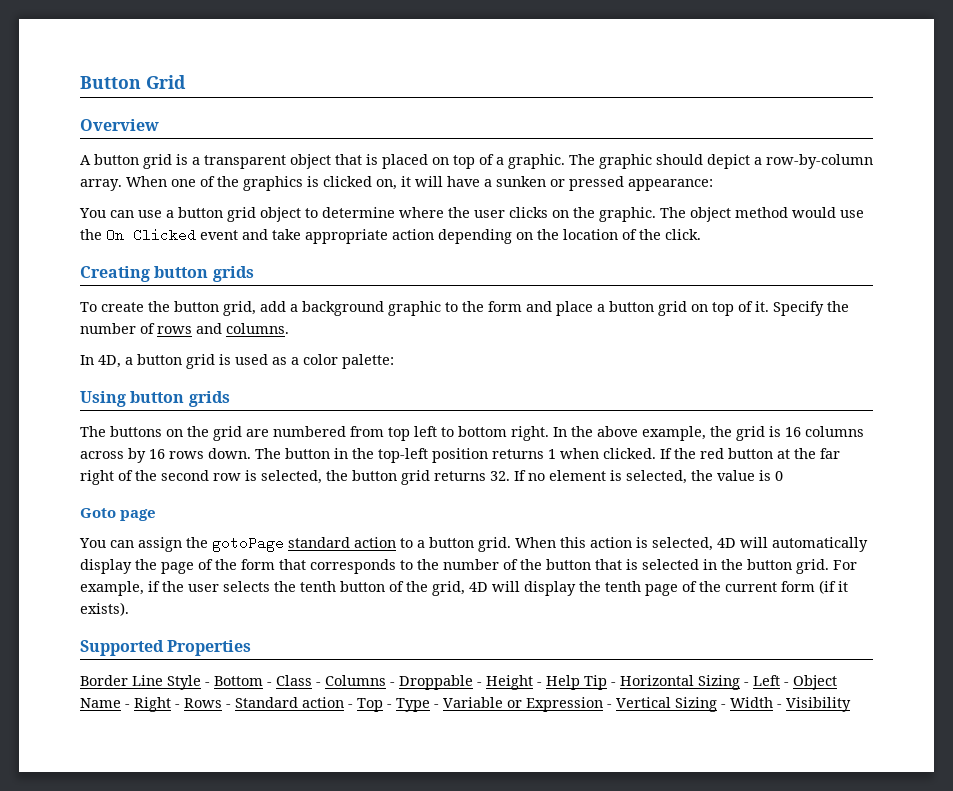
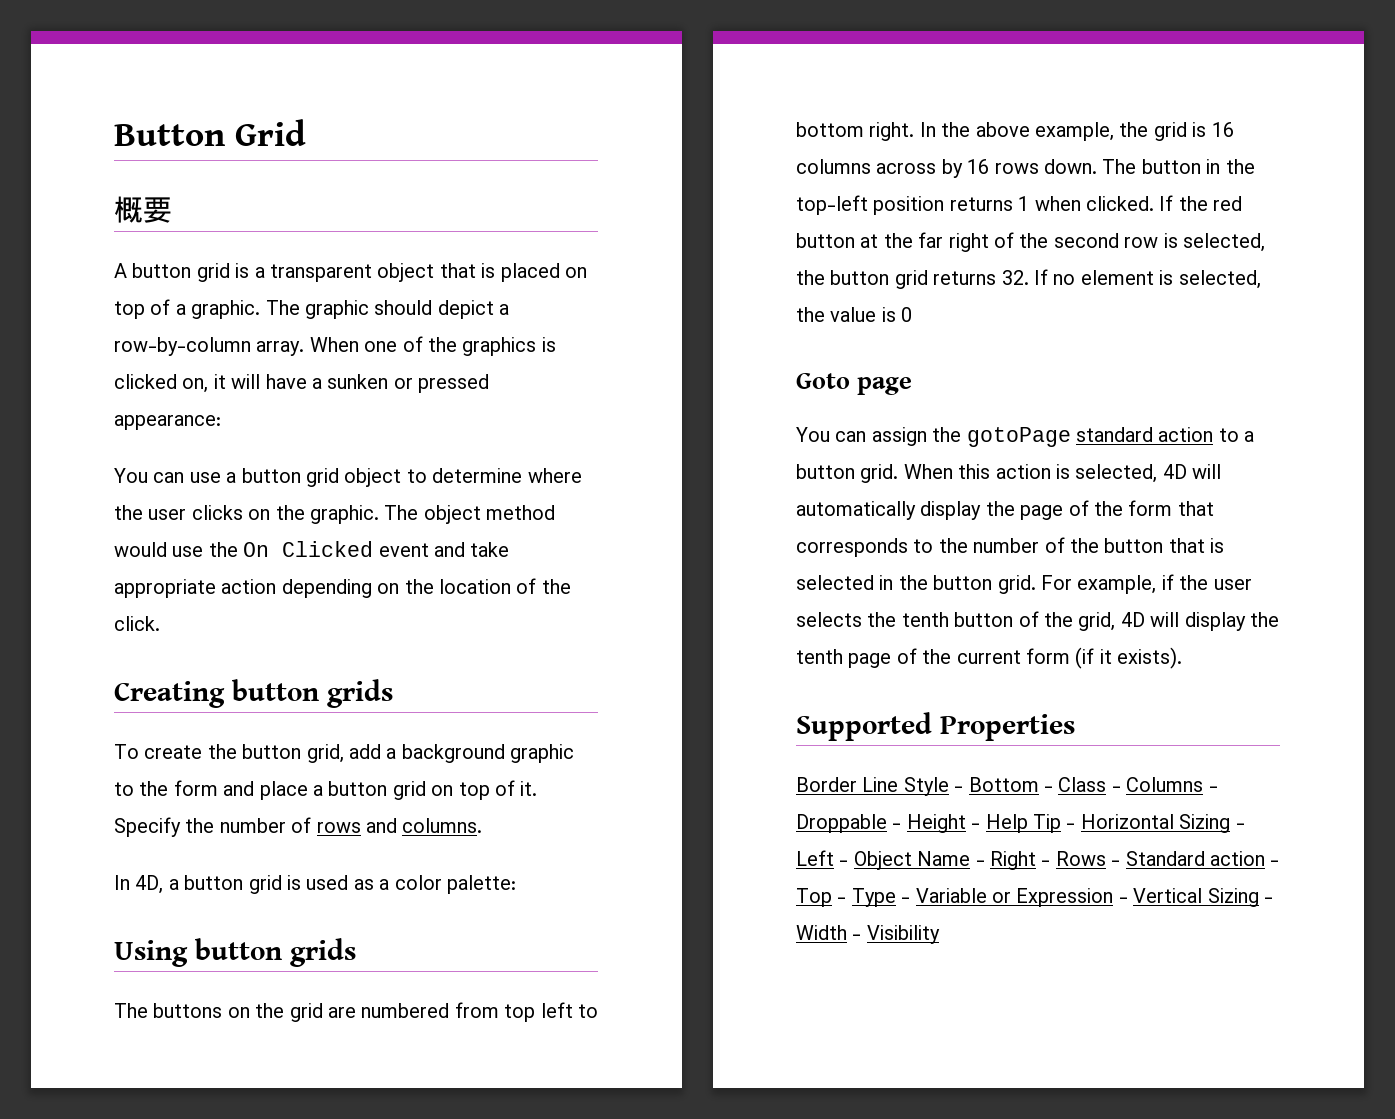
- Overview
+ 概要

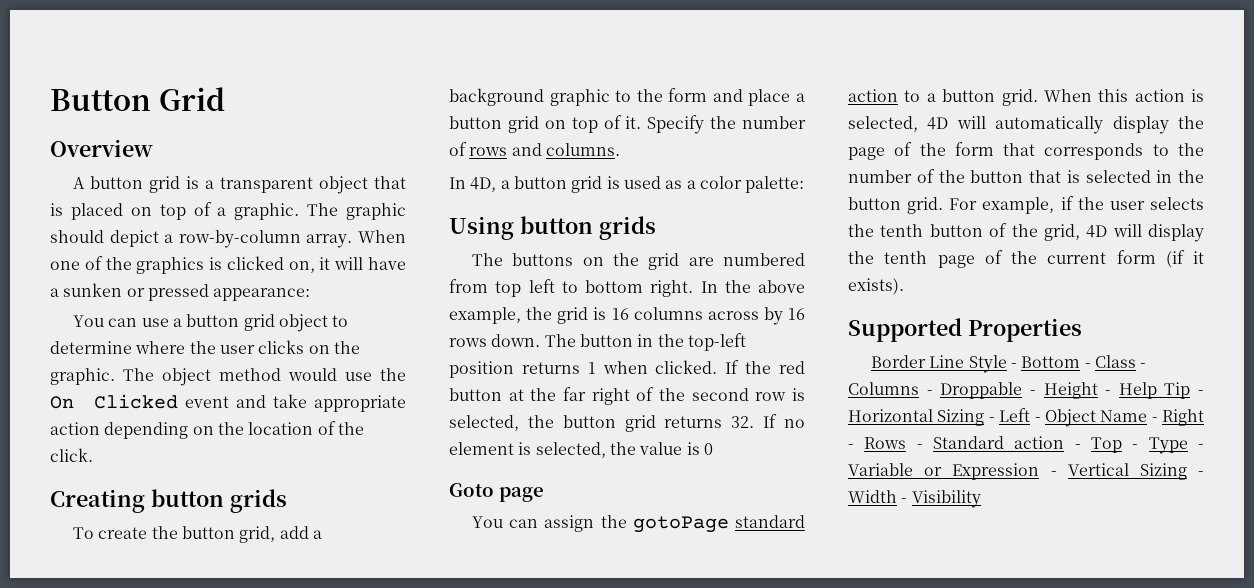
- 概要
+ Overview

